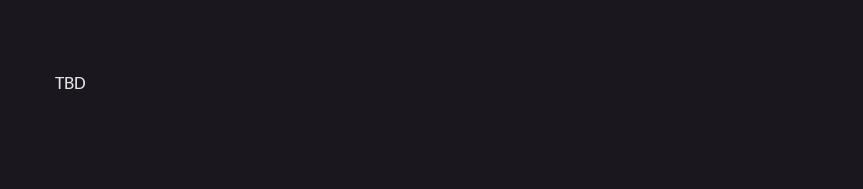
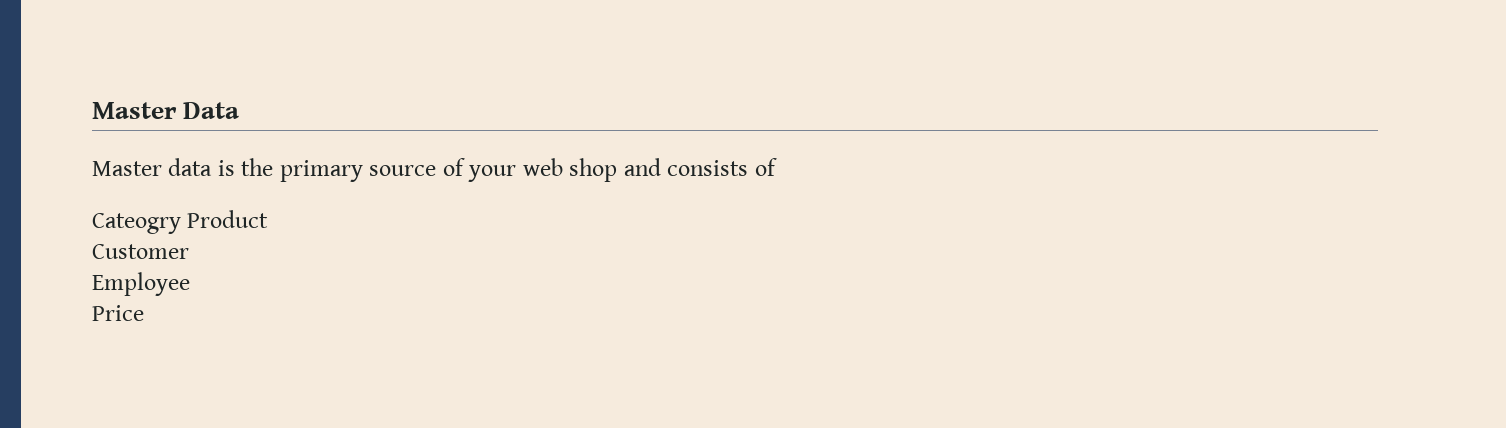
- TBD
+ Master Data
+ Master data is the primary source of your web shop and consists of
+ Cateogry Product
+ Customer
+ Employee
+ Price

